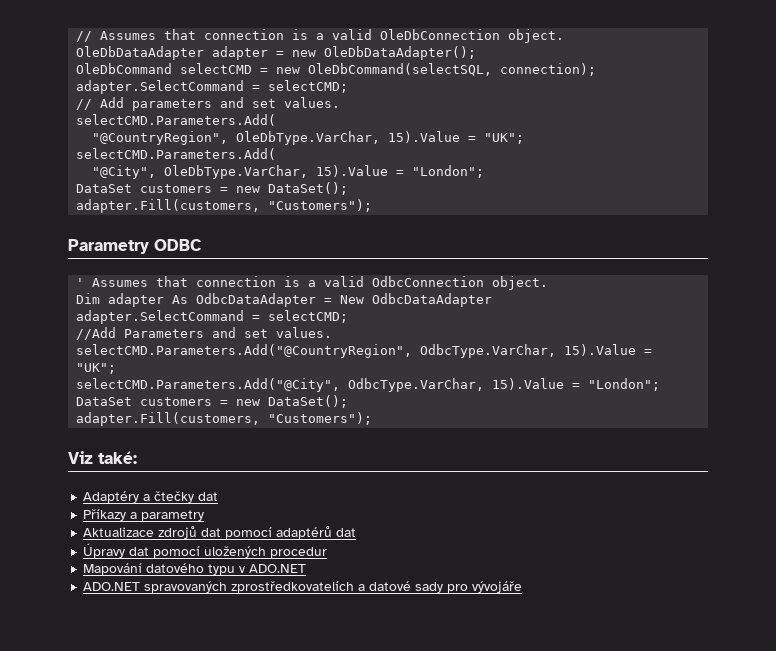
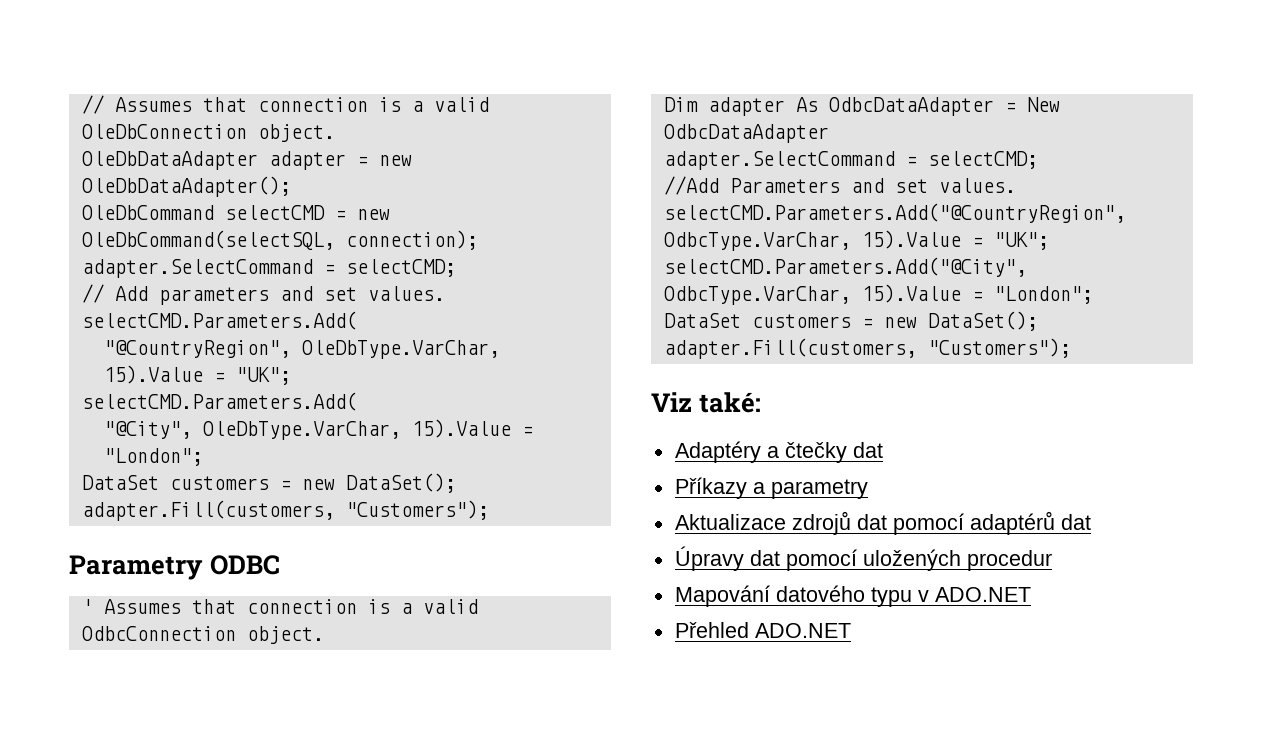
- ADO.NET spravovaných zprostředkovatelích a datové sady pro vývojáře
+ Přehled ADO.NET

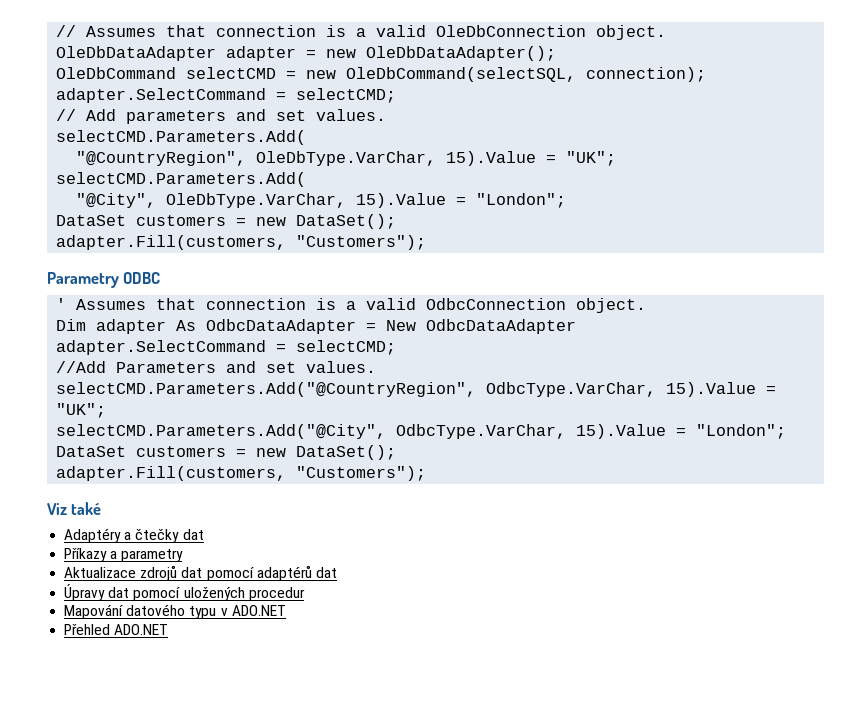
- Viz také:
+ Viz také

